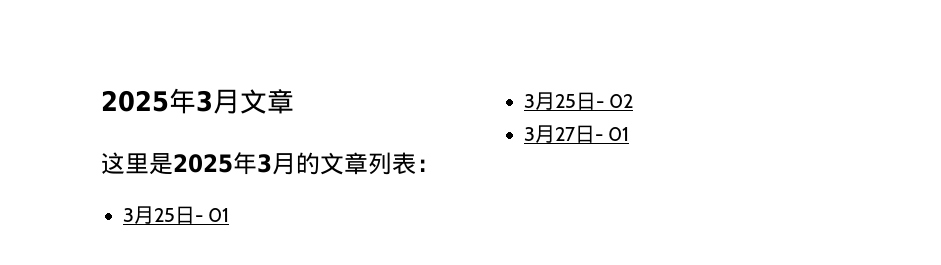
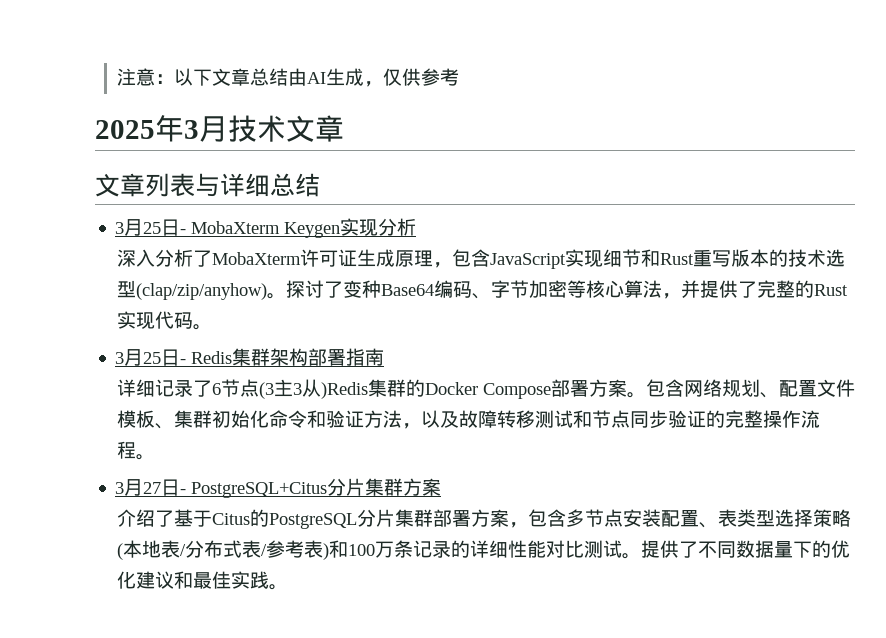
- 2025年3月文章
+ 注意：以下文章总结由AI生成，仅供参考
+ 2025年3月技术文章
- 这里是2025年3月的文章列表：
- 3月25日- 01
- 3月25日- 02
- 3月27日- 01
+ 文章列表与详细总结
+ 3月25日- MobaXterm Keygen实现分析
+ 深入分析了MobaXterm许可证生成原理，包含JavaScript实现细节和Rust重写版本的技术选型(clap/zip/anyhow)。探讨了变种Base64编码、字节加密等核心算法，并提供了完整的Rust实现代码。
+ 3月25日- Redis集群架构部署指南
+ 详细记录了6节点(3主3从)Redis集群的Docker Compose部署方案。包含网络规划、配置文件模板、集群初始化命令和验证方法，以及故障转移测试和节点同步验证的完整操作流程。
+ 3月27日- PostgreSQL+Citus分片集群方案
+ 介绍了基于Citus的PostgreSQL分片集群部署方案，包含多节点安装配置、表类型选择策略(本地表/分布式表/参考表)和100万条记录的详细性能对比测试。提供了不同数据量下的优化建议和最佳实践。

